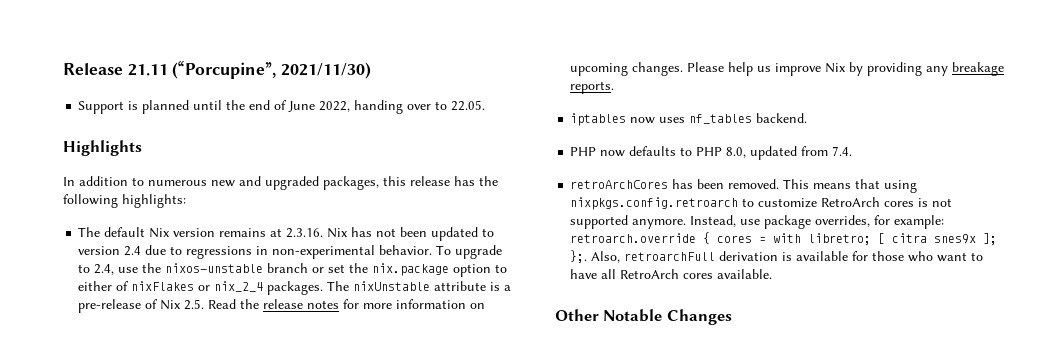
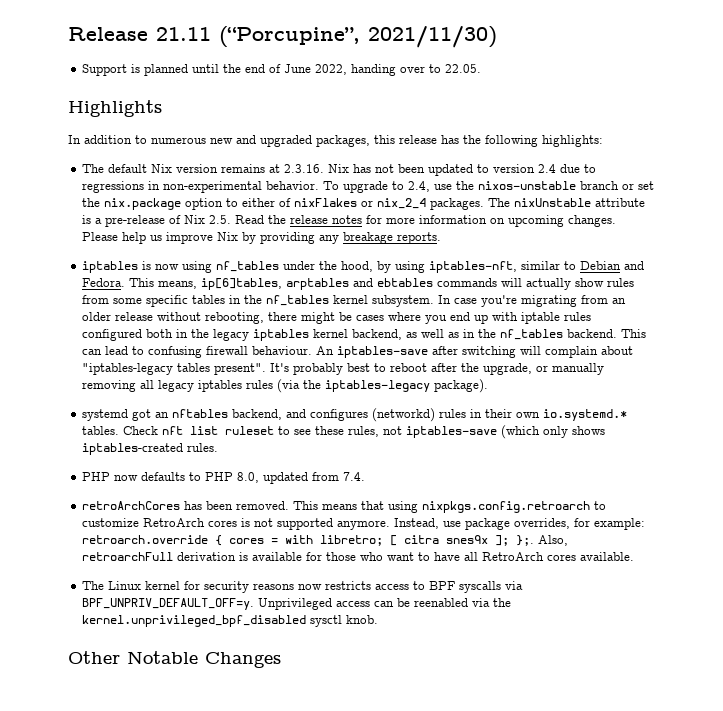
- iptables now uses nf_tables backend.
+ iptables is now using nf_tables under the hood, by using iptables-nft, similar to Debian and Fedora. This means, ip[6]tables, arptables and ebtables commands will actually show rules from some specific tables in the nf_tables kernel subsystem. In case you're migrating from an older release without rebooting, there might be cases where you end up with iptable rules configured both in the legacy iptables kernel backend, as well as in the nf_tables backend. This can lead to confusing firewall behaviour. An iptables-save after switching will complain about "iptables-legacy tables present". It's probably best to reboot after the upgrade, or manually removing all legacy iptables rules (via the iptables-legacy package).
+ systemd got an nftables backend, and configures (networkd) rules in their own io.systemd.* tables. Check nft list ruleset to see these rules, not iptables-save (which only shows iptables-created rules.
+ The Linux kernel for security reasons now restricts access to BPF syscalls via BPF_UNPRIV_DEFAULT_OFF=y. Unprivileged access can be reenabled via the kernel.unprivileged_bpf_disabled sysctl knob.

